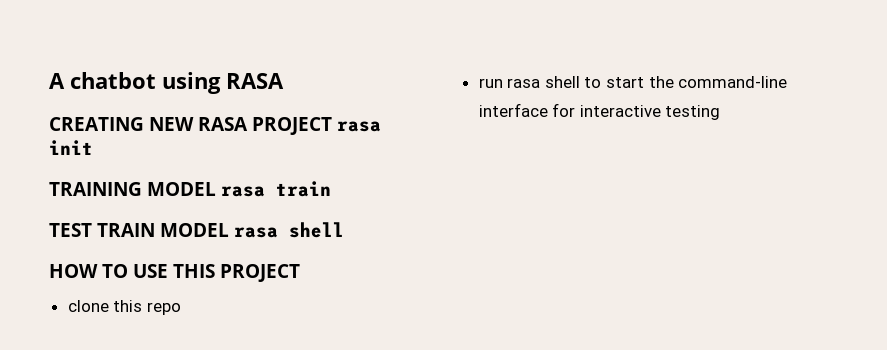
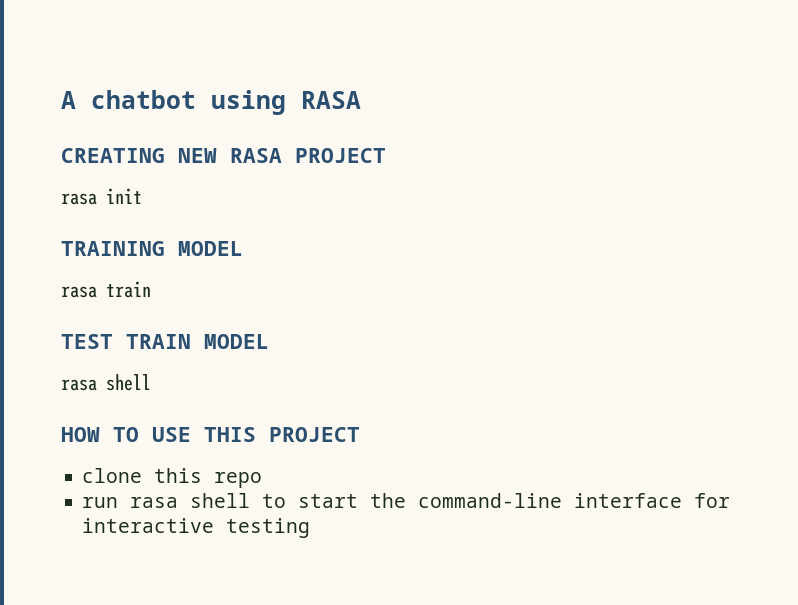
- CREATING NEW RASA PROJECT rasa init
+ CREATING NEW RASA PROJECT
+ rasa init
- TRAINING MODEL rasa train
+ TRAINING MODEL
+ rasa train
- TEST TRAIN MODEL rasa shell
+ TEST TRAIN MODEL
+ rasa shell

